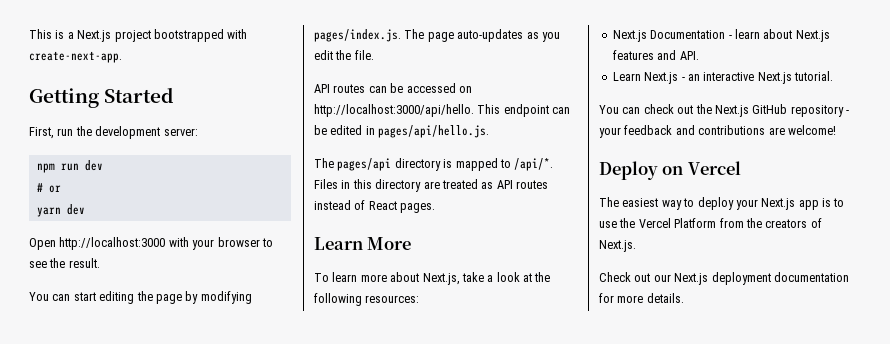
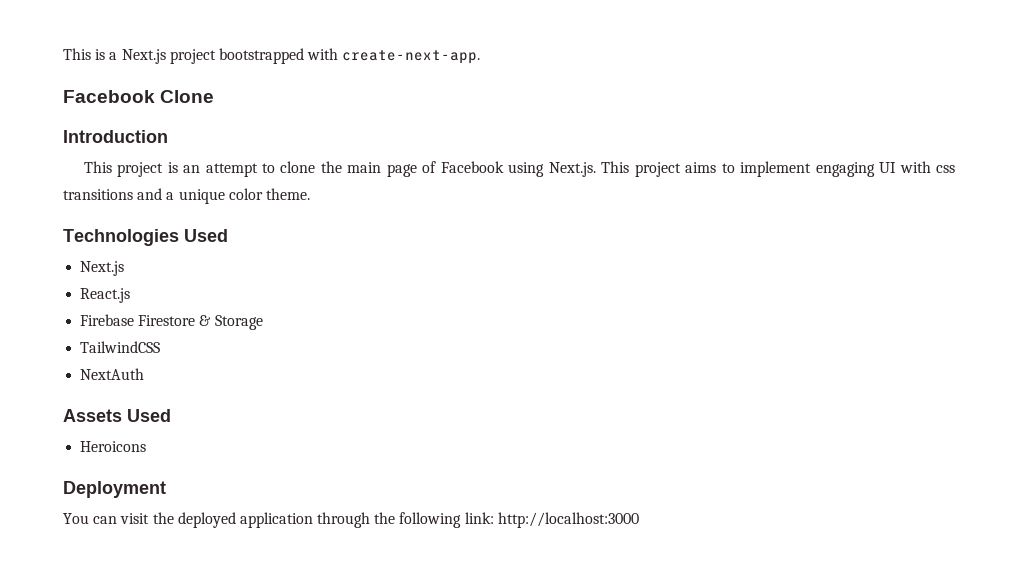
- Getting Started
- First, run the development server:
- npm run dev
- # or
- yarn dev
- Open http://localhost:3000 with your browser to see the result.
- You can start editing the page by modifying pages/index.js. The page auto-updates as you edit the file.
- API routes can be accessed on http://localhost:3000/api/hello. This endpoint can be edited in pages/api/hello.js.
- The pages/api directory is mapped to /api/*. Files in this directory are treated as API routes instead of React pages.
- Learn More
- To learn more about Next.js, take a look at the following resources:
- Next.js Documentation - learn about Next.js features and API.
- Learn Next.js - an interactive Next.js tutorial.
- You can check out the Next.js GitHub repository - your feedback and contributions are welcome!
- Deploy on Vercel
- The easiest way to deploy your Next.js app is to use the Vercel Platform from the creators of Next.js.
- Check out our Next.js deployment documentation for more details.
+ Facebook Clone
+ Introduction
+ This project is an attempt to clone the main page of Facebook using Next.js. This project aims to implement engaging UI with css transitions and a unique color theme.
+ Technologies Used
+ Next.js
+ React.js
+ Firebase Firestore & Storage
+ TailwindCSS
+ NextAuth
+ Assets Used
+ Heroicons
+ Deployment
+ You can visit the deployed application through the following link: http://localhost:3000

